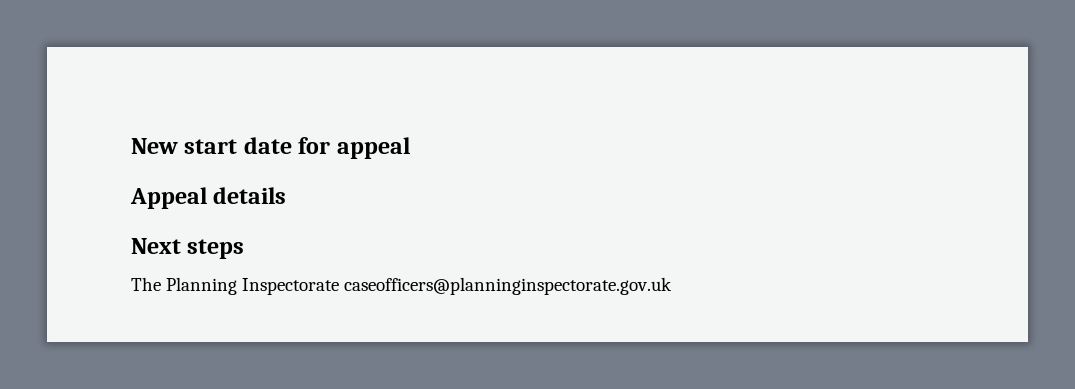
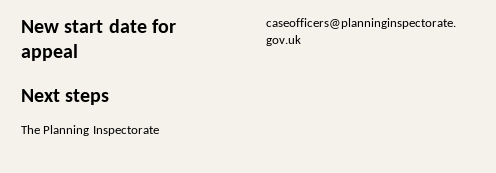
- Appeal details

